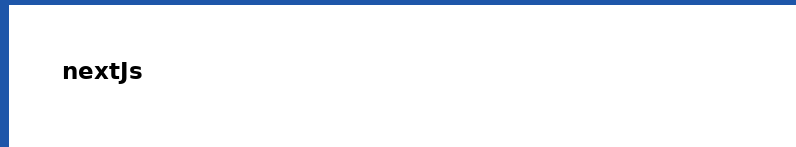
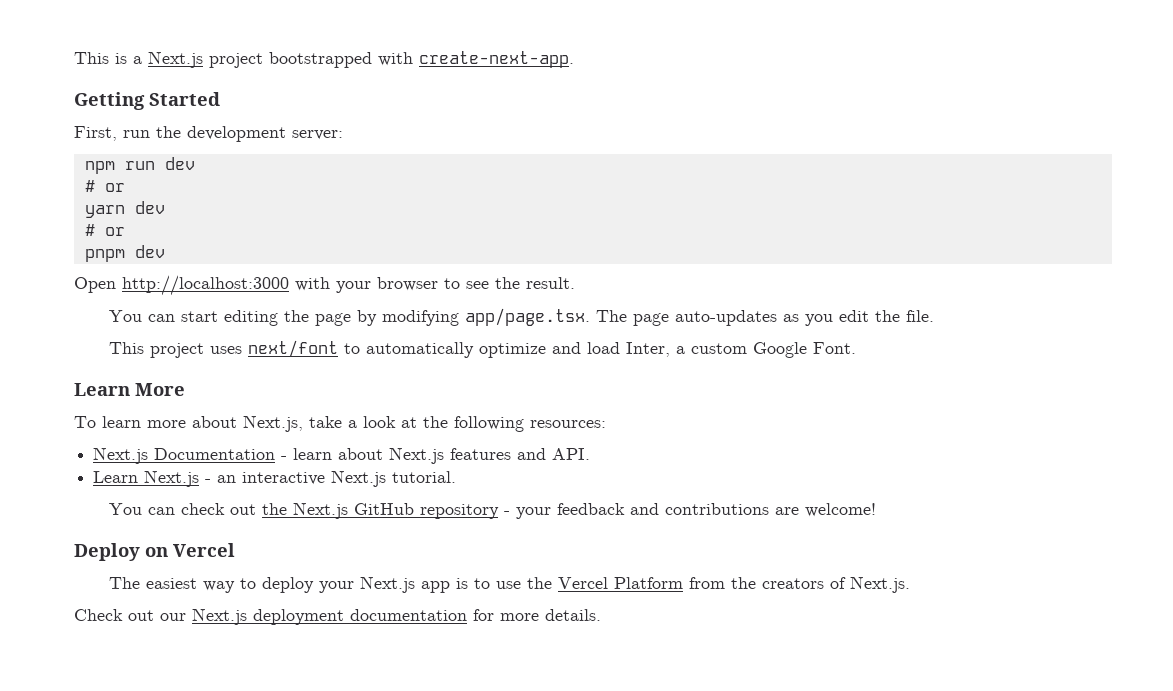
- nextJs
+ This is a Next.js project bootstrapped with create-next-app.
+ Getting Started
+ First, run the development server:
+ npm run dev
+ # or
+ yarn dev
+ # or
+ pnpm dev
+ Open http://localhost:3000 with your browser to see the result.
+ You can start editing the page by modifying app/page.tsx. The page auto-updates as you edit the file.
+ This project uses next/font to automatically optimize and load Inter, a custom Google Font.
+ Learn More
+ To learn more about Next.js, take a look at the following resources:
+ Next.js Documentation - learn about Next.js features and API.
+ Learn Next.js - an interactive Next.js tutorial.
+ You can check out the Next.js GitHub repository - your feedback and contributions are welcome!
+ Deploy on Vercel
+ The easiest way to deploy your Next.js app is to use the Vercel Platform from the creators of Next.js.
+ Check out our Next.js deployment documentation for more details.

